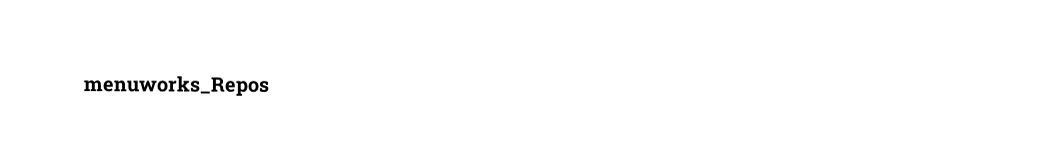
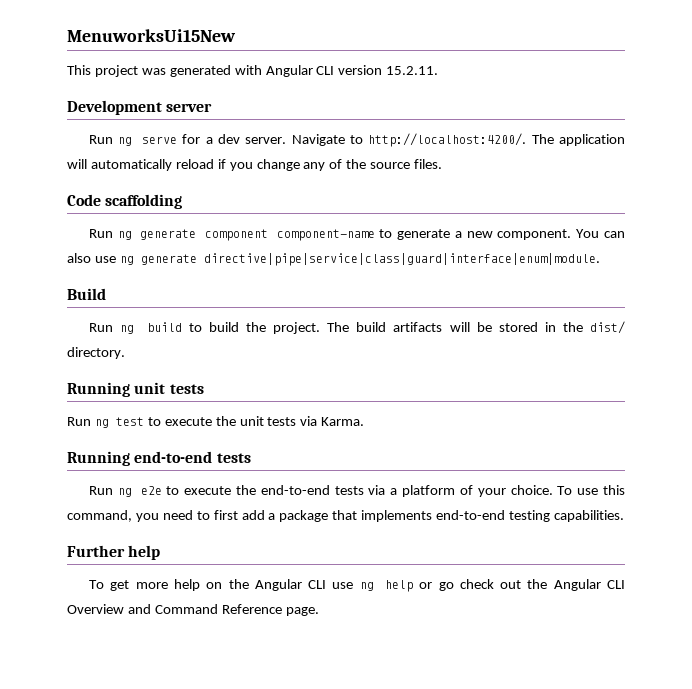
- menuworks_Repos
+ MenuworksUi15New
+ This project was generated with Angular CLI version 15.2.11.
+ Development server
+ Run ng serve for a dev server. Navigate to http://localhost:4200/. The application will automatically reload if you change any of the source files.
+ Code scaffolding
+ Run ng generate component component-name to generate a new component. You can also use ng generate directive|pipe|service|class|guard|interface|enum|module.
+ Build
+ Run ng build to build the project. The build artifacts will be stored in the dist/ directory.
+ Running unit tests
+ Run ng test to execute the unit tests via Karma.
+ Running end-to-end tests
+ Run ng e2e to execute the end-to-end tests via a platform of your choice. To use this command, you need to first add a package that implements end-to-end testing capabilities.
+ Further help
+ To get more help on the Angular CLI use ng help or go check out the Angular CLI Overview and Command Reference page.

